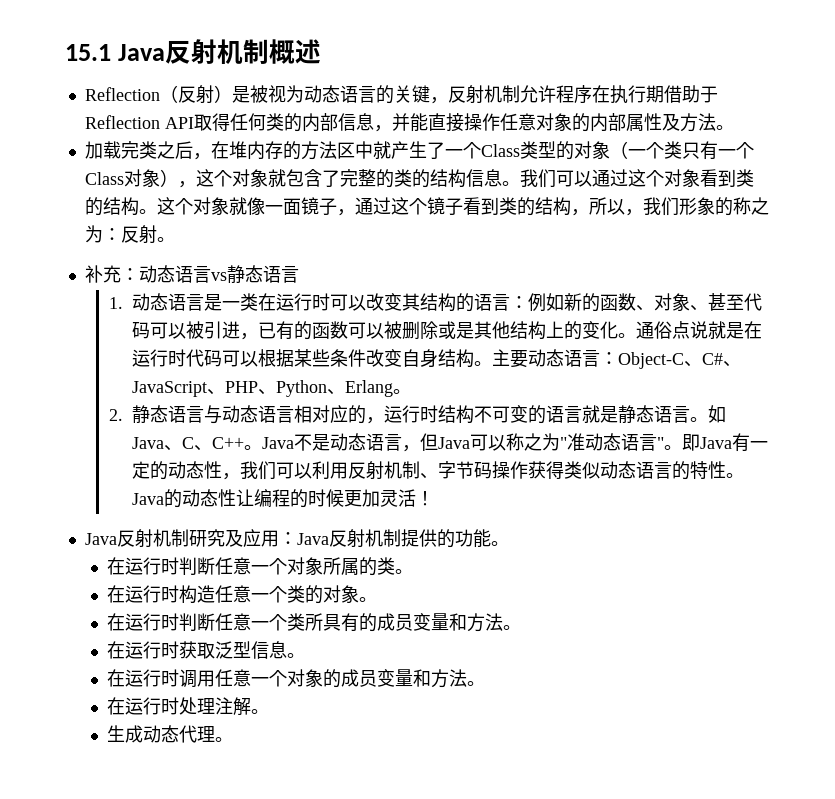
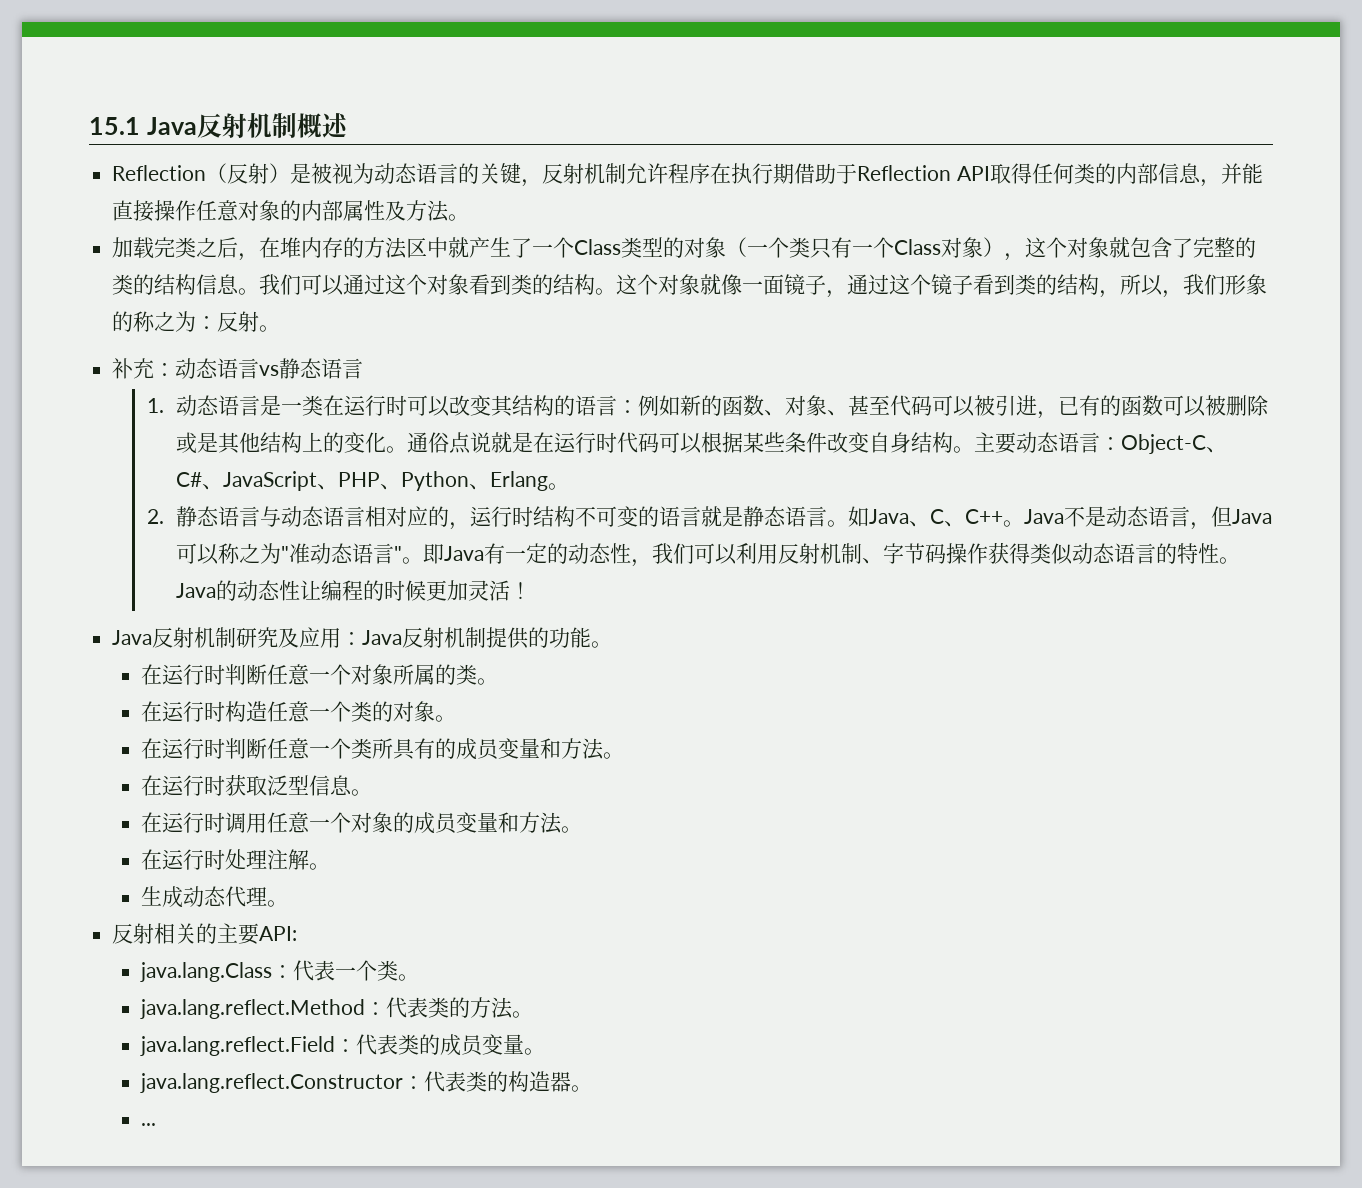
+ 反射相关的主要API:
+ java.lang.Class：代表一个类。
+ java.lang.reflect.Method：代表类的方法。
+ java.lang.reflect.Field：代表类的成员变量。
+ java.lang.reflect.Constructor：代表类的构造器。
+ ...

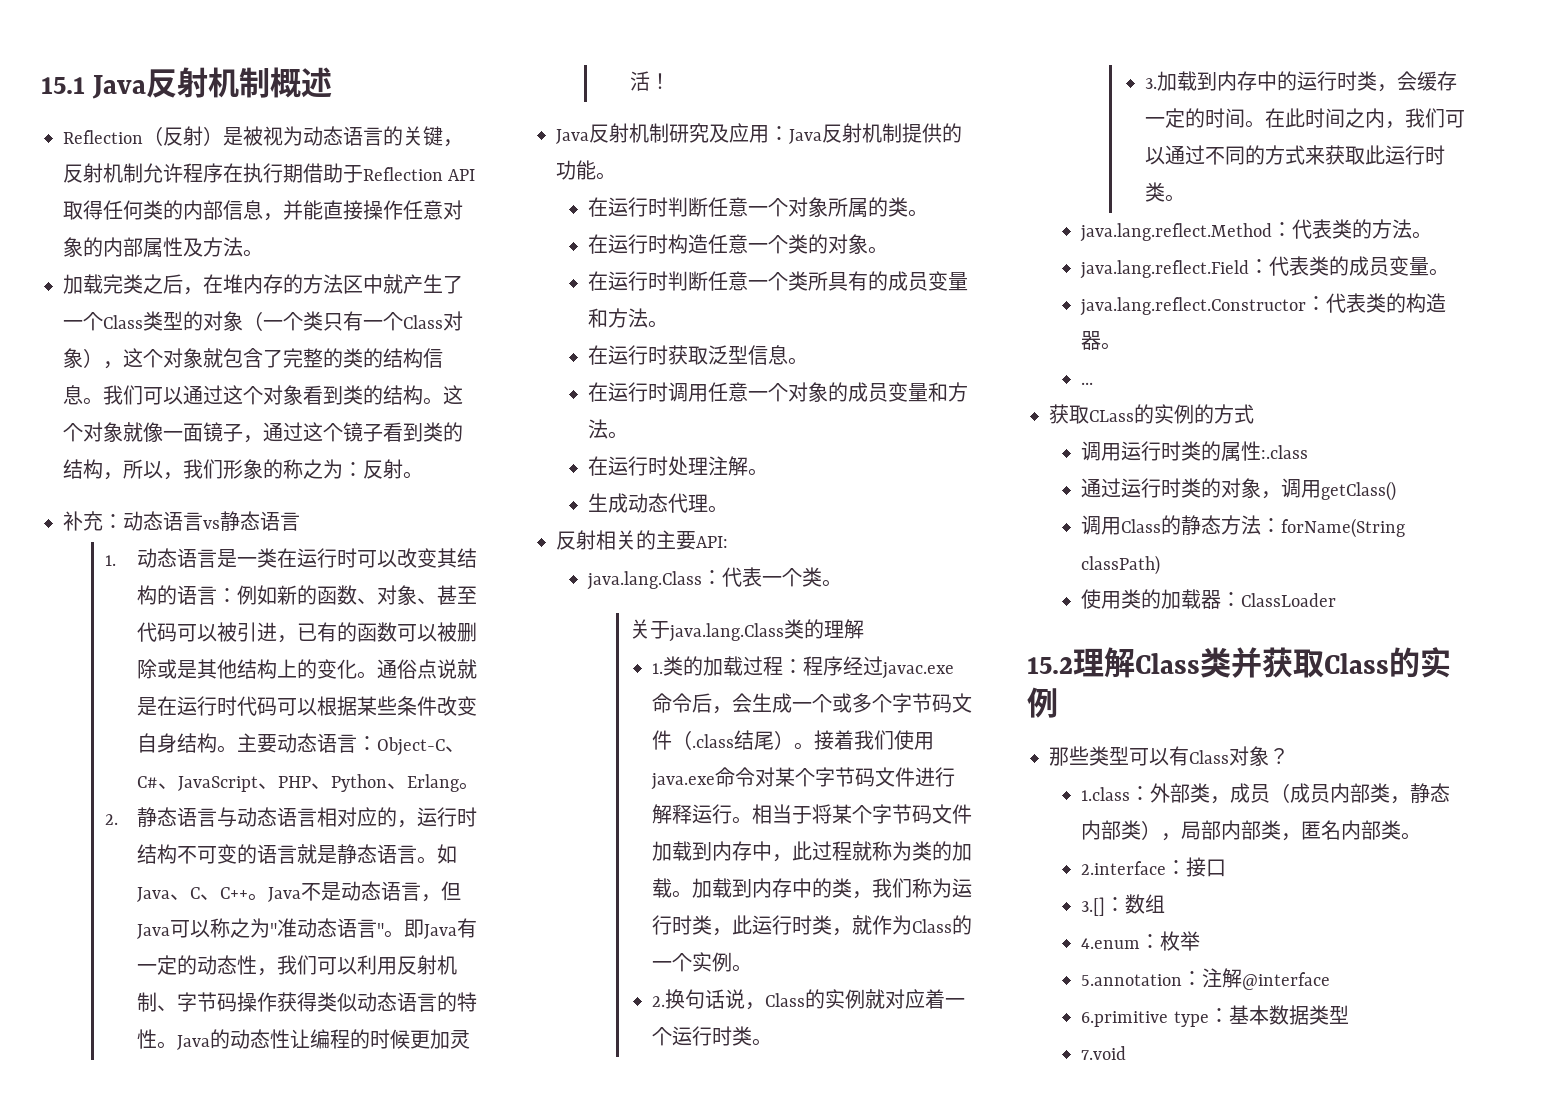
+ 关于java.lang.Class类的理解
+ 1.类的加载过程：程序经过javac.exe命令后，会生成一个或多个字节码文件（.class结尾）。接着我们使用java.exe命令对某个字节码文件进行解释运行。相当于将某个字节码文件加载到内存中，此过程就称为类的加载。加载到内存中的类，我们称为运行时类，此运行时类，就作为Class的一个实例。
+ 2.换句话说，Class的实例就对应着一个运行时类。
+ 3.加载到内存中的运行时类，会缓存一定的时间。在此时间之内，我们可以通过不同的方式来获取此运行时类。
+ 获取CLass的实例的方式
+ 调用运行时类的属性:.class
+ 通过运行时类的对象，调用getClass()
+ 调用Class的静态方法：forName(String classPath)
+ 使用类的加载器：ClassLoader
+ 15.2理解Class类并获取Class的实例
+ 那些类型可以有Class对象？
+ 1.class：外部类，成员（成员内部类，静态内部类），局部内部类，匿名内部类。
+ 2.interface：接口
+ 3.[]：数组
+ 4.enum：枚举
+ 5.annotation：注解@interface
+ 6.primitive type：基本数据类型
+ 7.void

